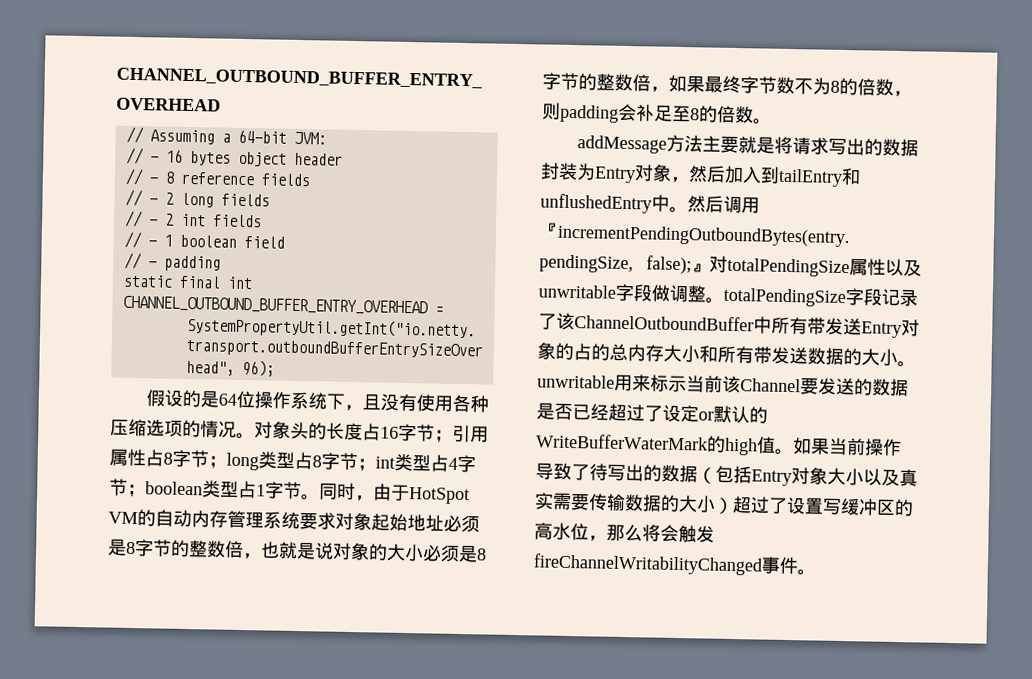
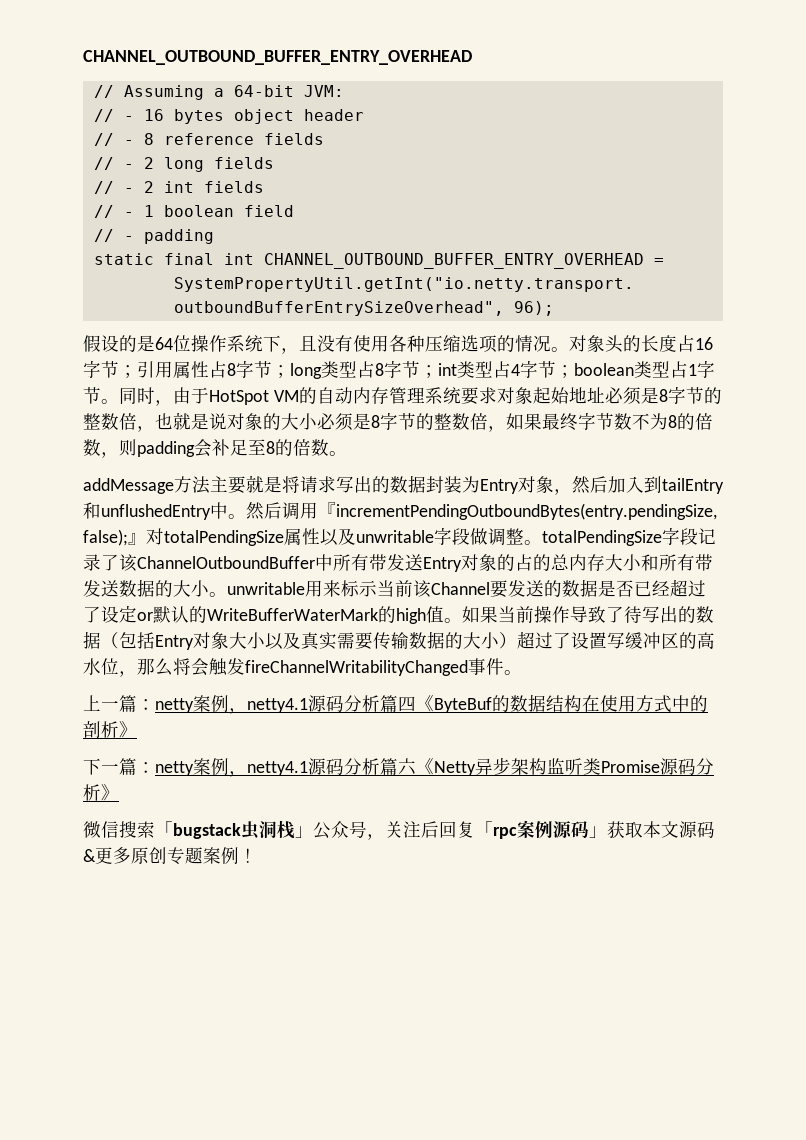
+ 上一篇：netty案例，netty4.1源码分析篇四《ByteBuf的数据结构在使用方式中的剖析》
+ 下一篇：netty案例，netty4.1源码分析篇六《Netty异步架构监听类Promise源码分析》
+ 微信搜索「bugstack虫洞栈」公众号，关注后回复「rpc案例源码」获取本文源码&更多原创专题案例！

